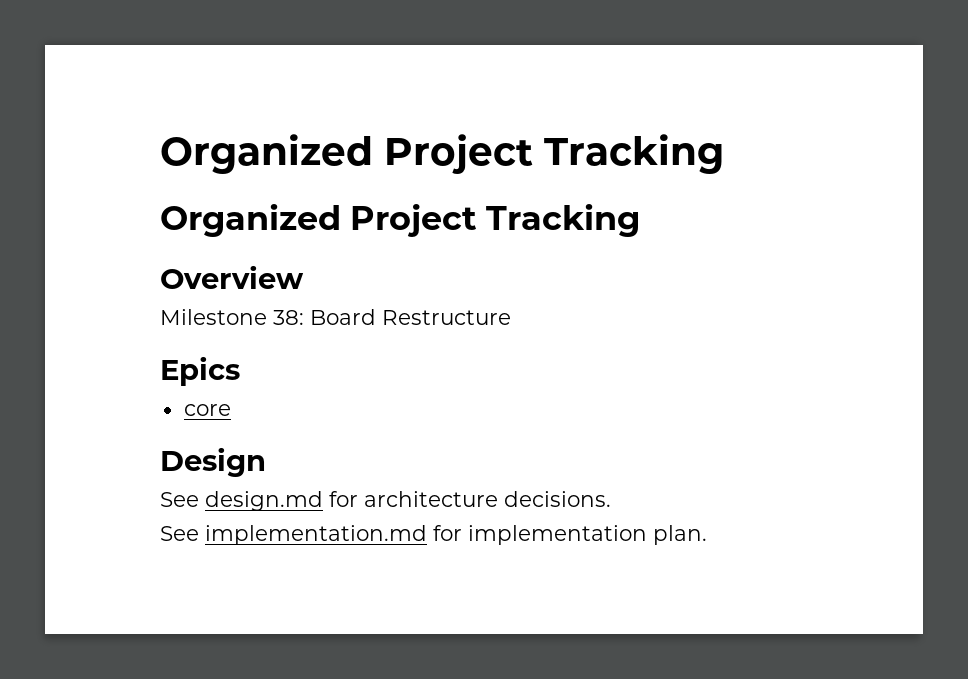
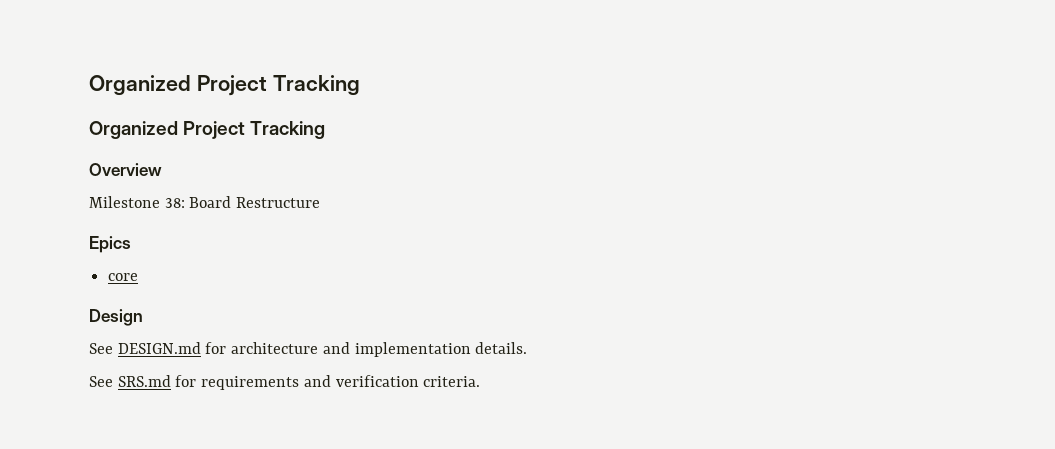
- See design.md for architecture decisions.
- See implementation.md for implementation plan.
+ See DESIGN.md for architecture and implementation details.
+ See SRS.md for requirements and verification criteria.

